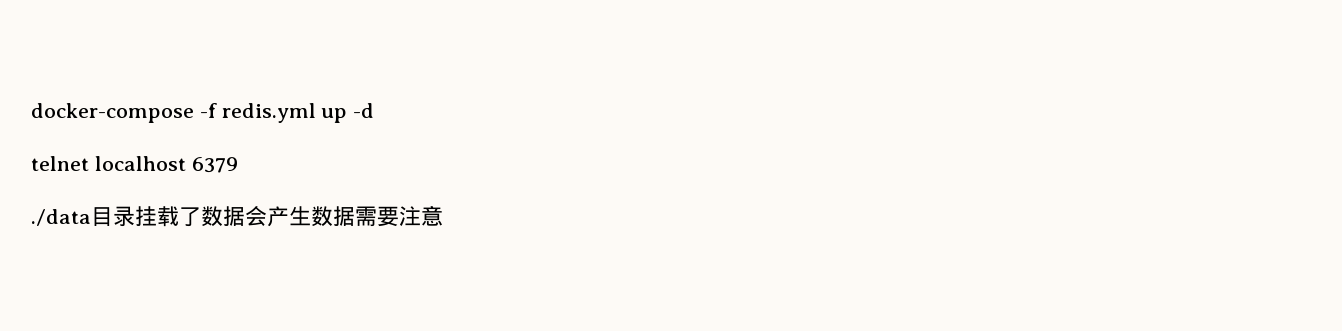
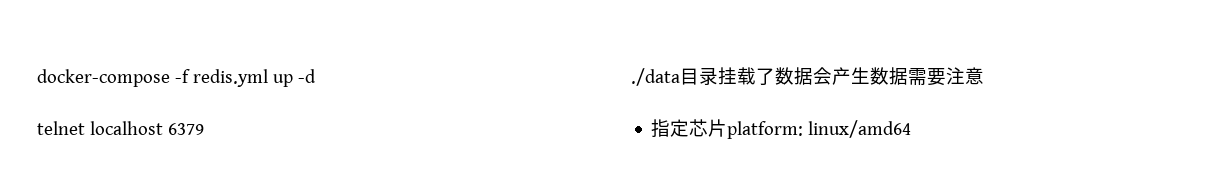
+ 指定芯片platform: linux/amd64

